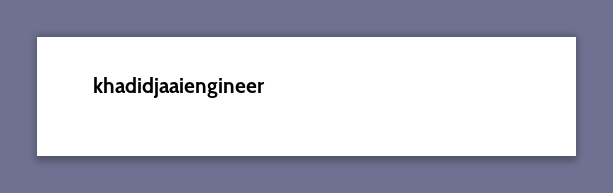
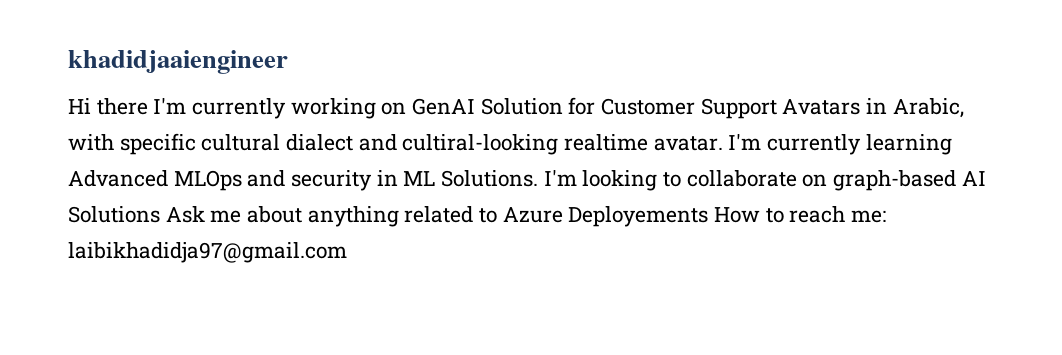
+ Hi there I'm currently working on GenAI Solution for Customer Support Avatars in Arabic, with specific cultural dialect and cultiral-looking realtime avatar. I'm currently learning Advanced MLOps and security in ML Solutions. I'm looking to collaborate on graph-based AI Solutions Ask me about anything related to Azure Deployements How to reach me: laibikhadidja97@gmail.com

